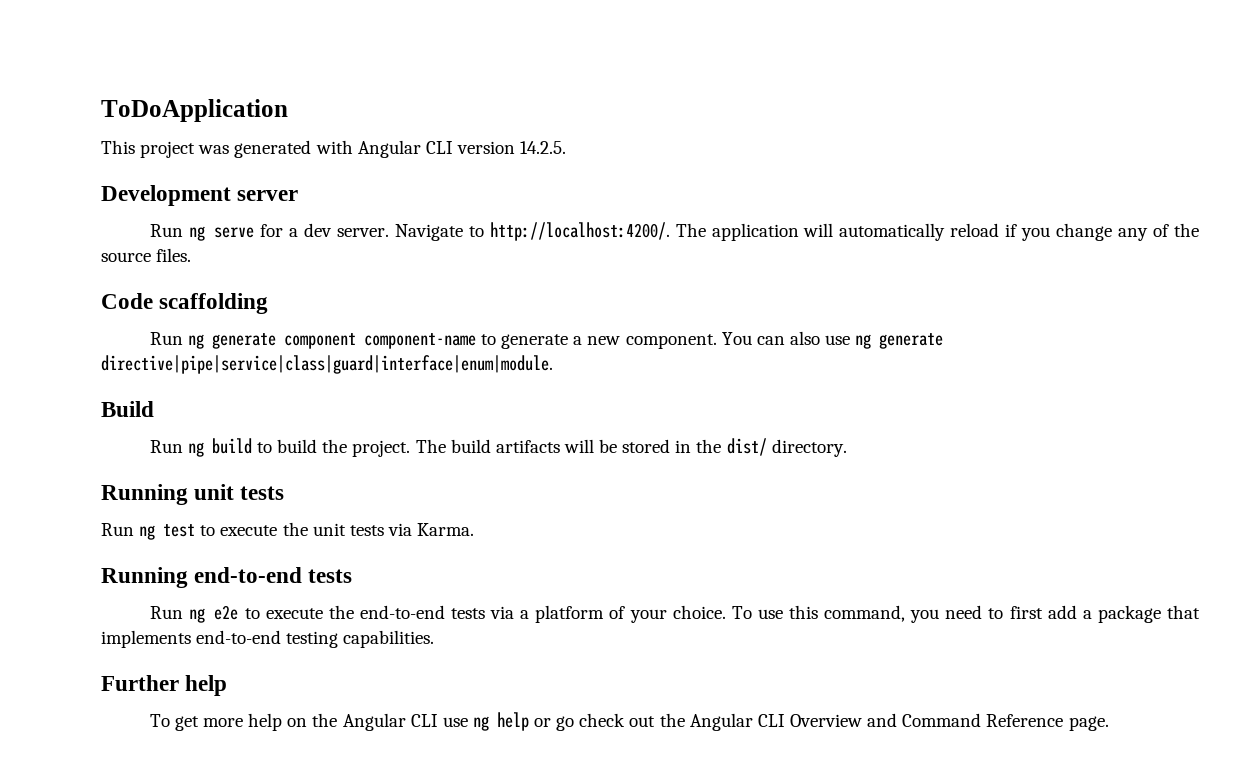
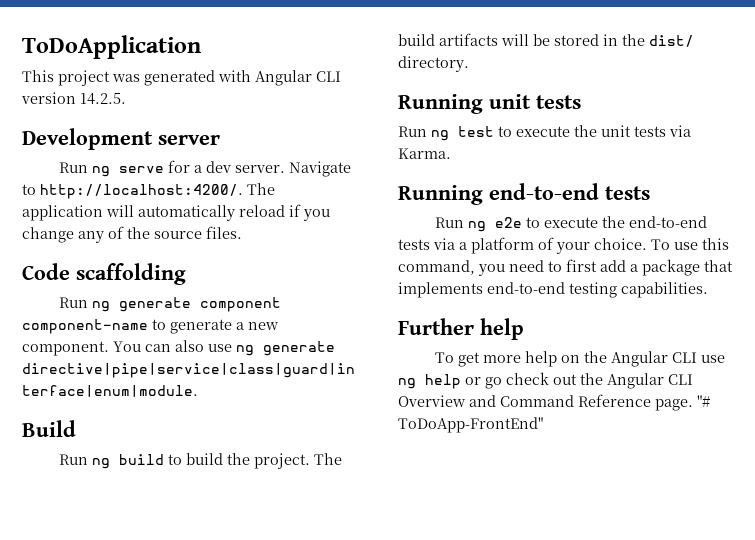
+ "# ToDoApp-FrontEnd"

